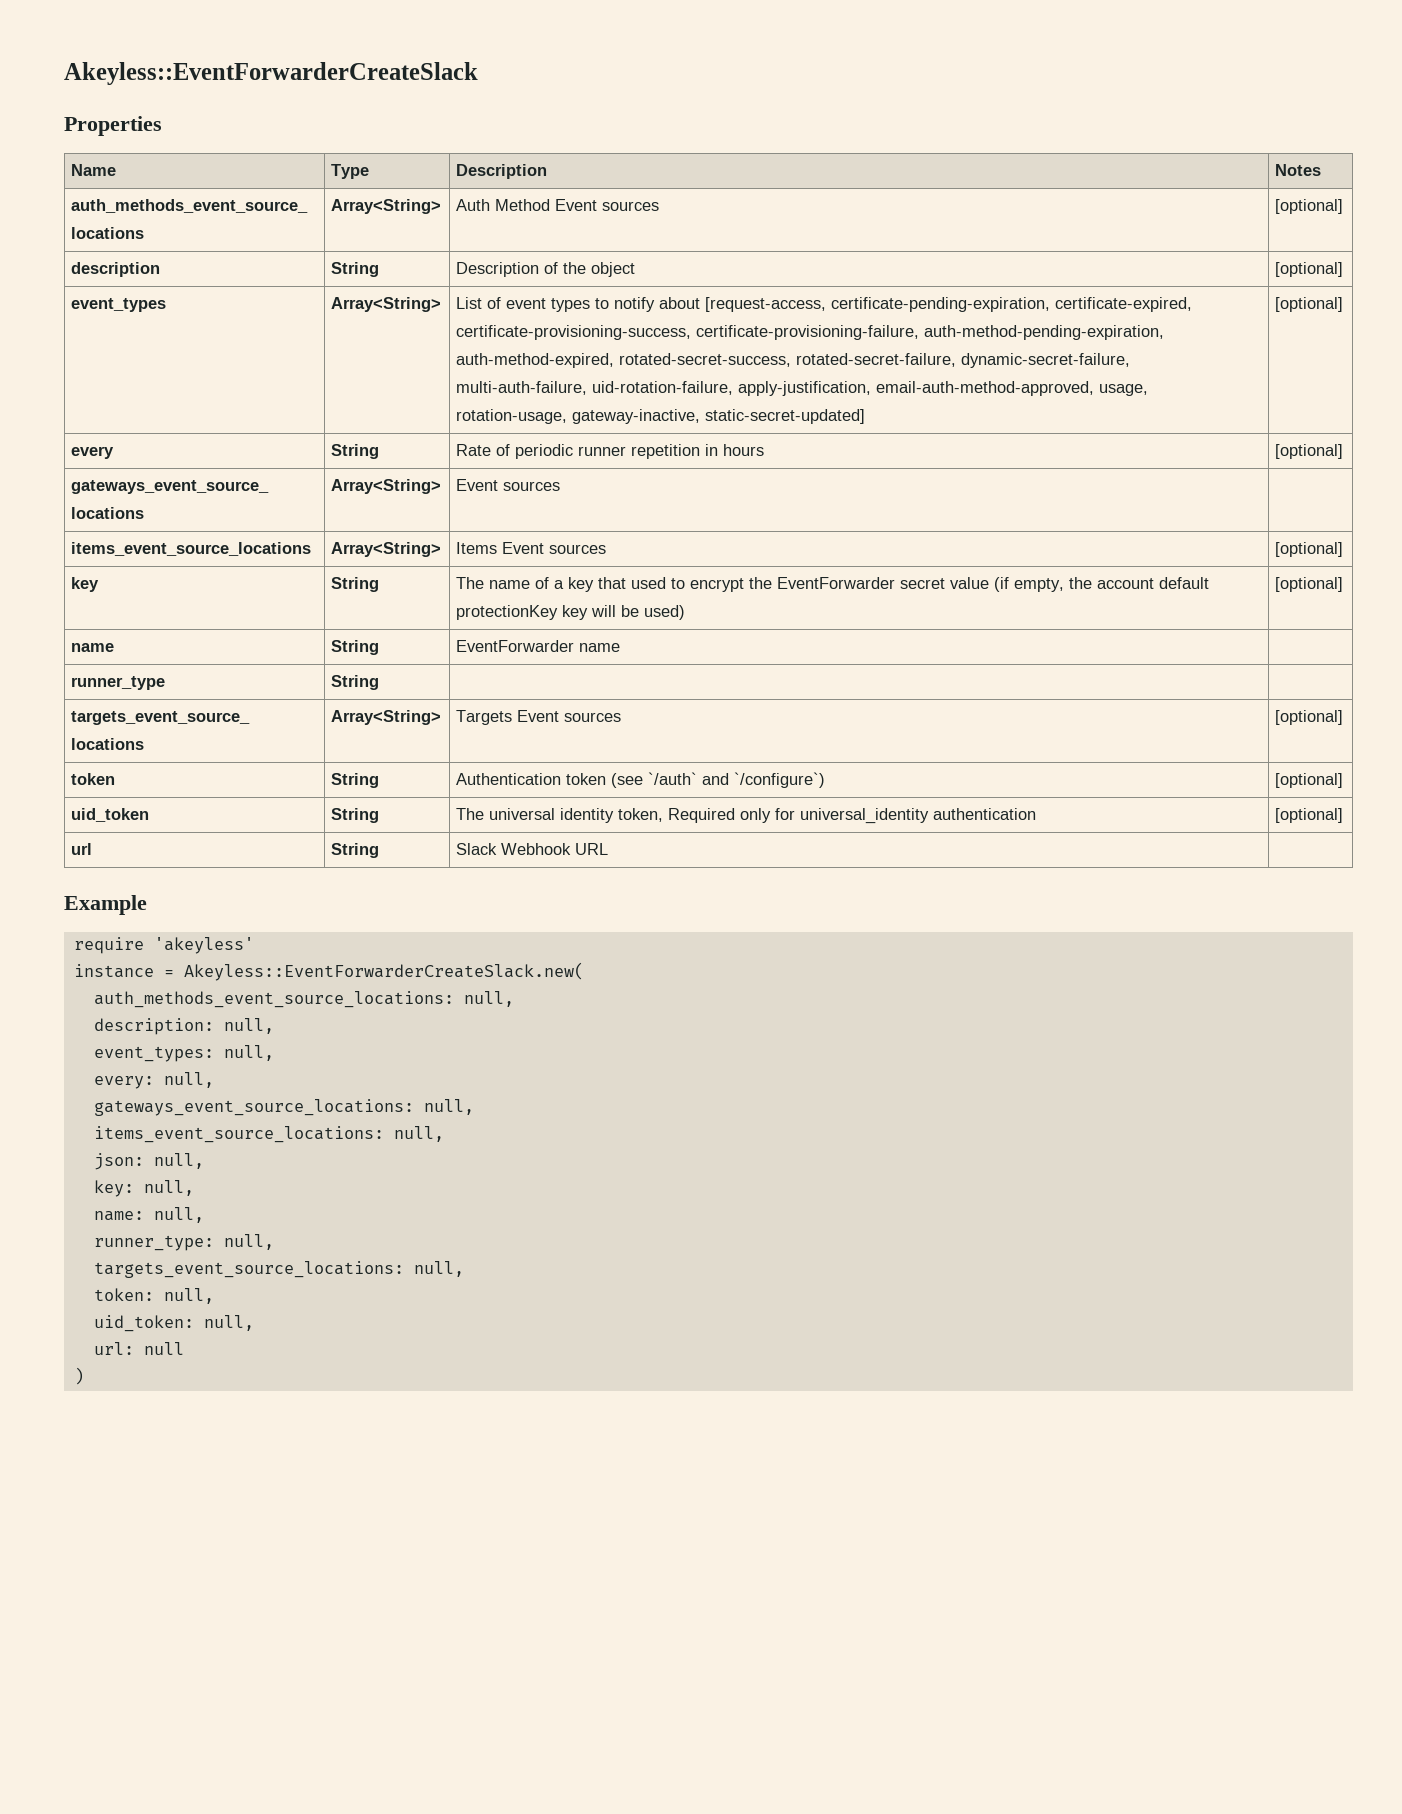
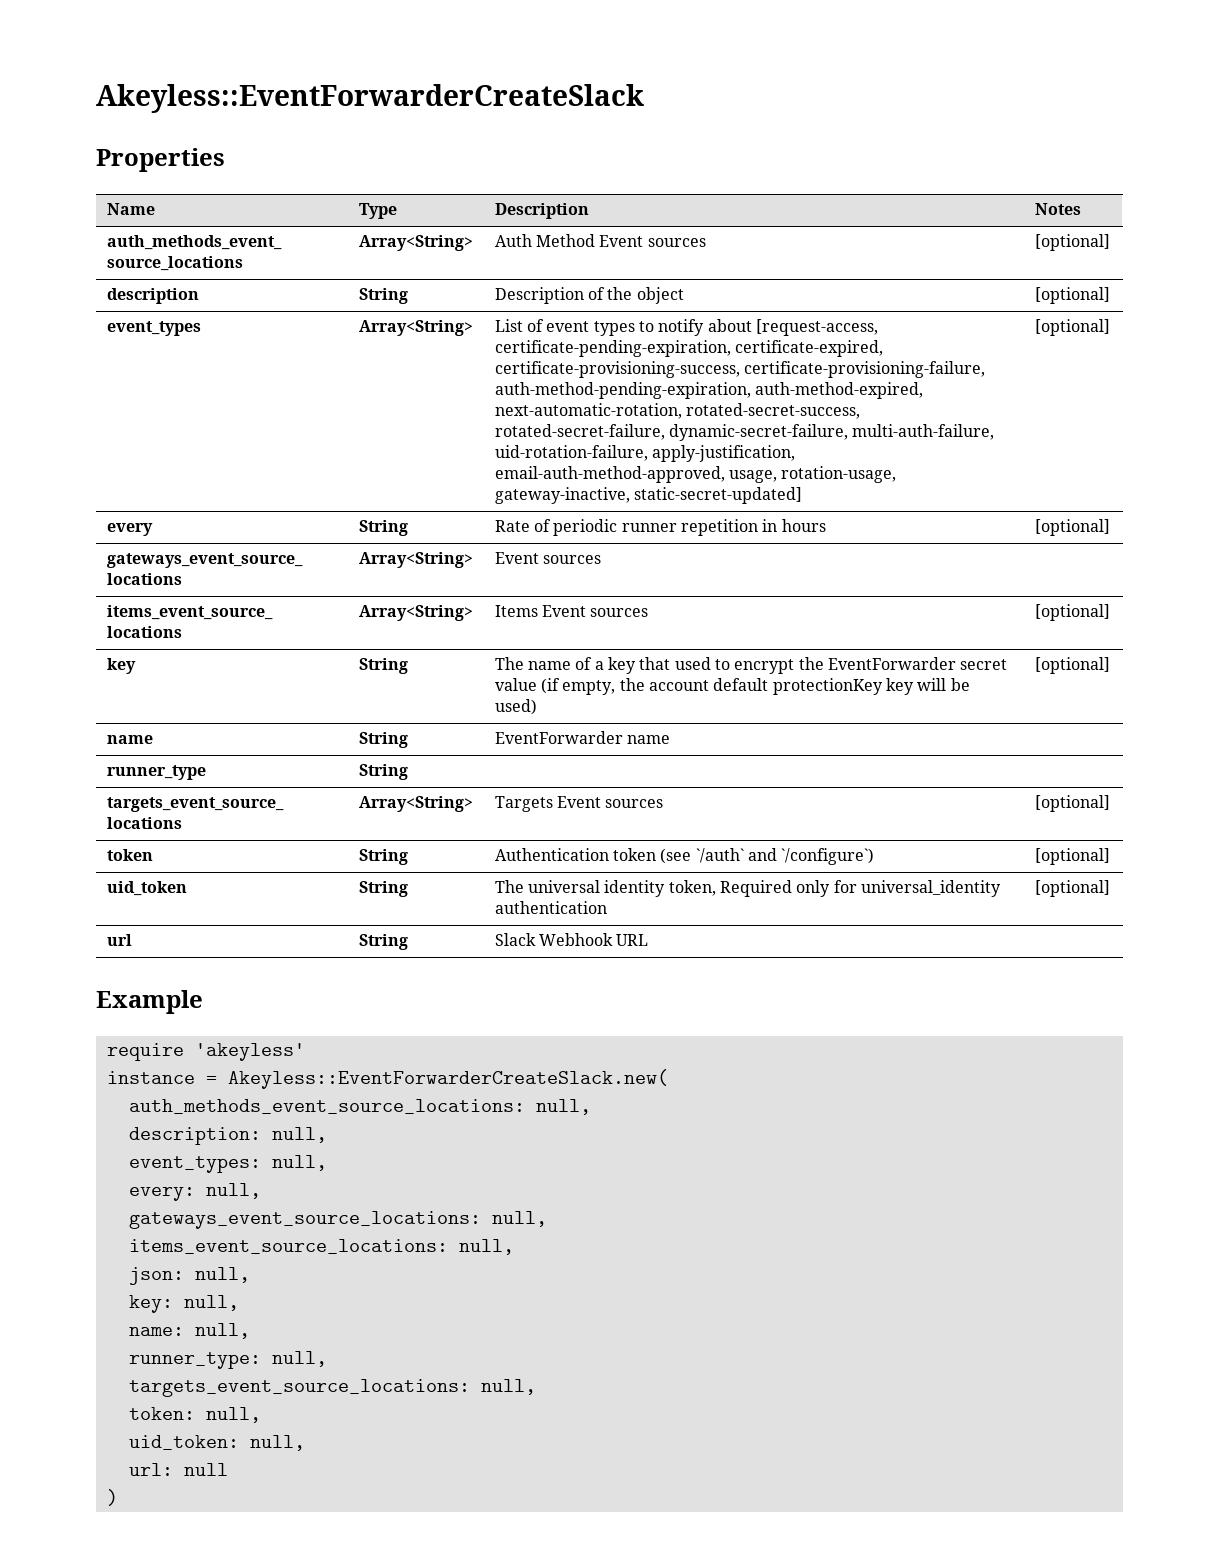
- event_types | Array<String> | List of event types to notify about [request-access, certificate-pending-expiration, certificate-expired, certificate-provisioning-success, certificate-provisioning-failure, auth-method-pending-expiration, auth-method-expired, rotated-secret-success, rotated-secret-failure, dynamic-secret-failure, multi-auth-failure, uid-rotation-failure, apply-justification, email-auth-method-approved, usage, rotation-usage, gateway-inactive, static-secret-updated] | [optional]
+ event_types | Array<String> | List of event types to notify about [request-access, certificate-pending-expiration, certificate-expired, certificate-provisioning-success, certificate-provisioning-failure, auth-method-pending-expiration, auth-method-expired, next-automatic-rotation, rotated-secret-success, rotated-secret-failure, dynamic-secret-failure, multi-auth-failure, uid-rotation-failure, apply-justification, email-auth-method-approved, usage, rotation-usage, gateway-inactive, static-secret-updated] | [optional]

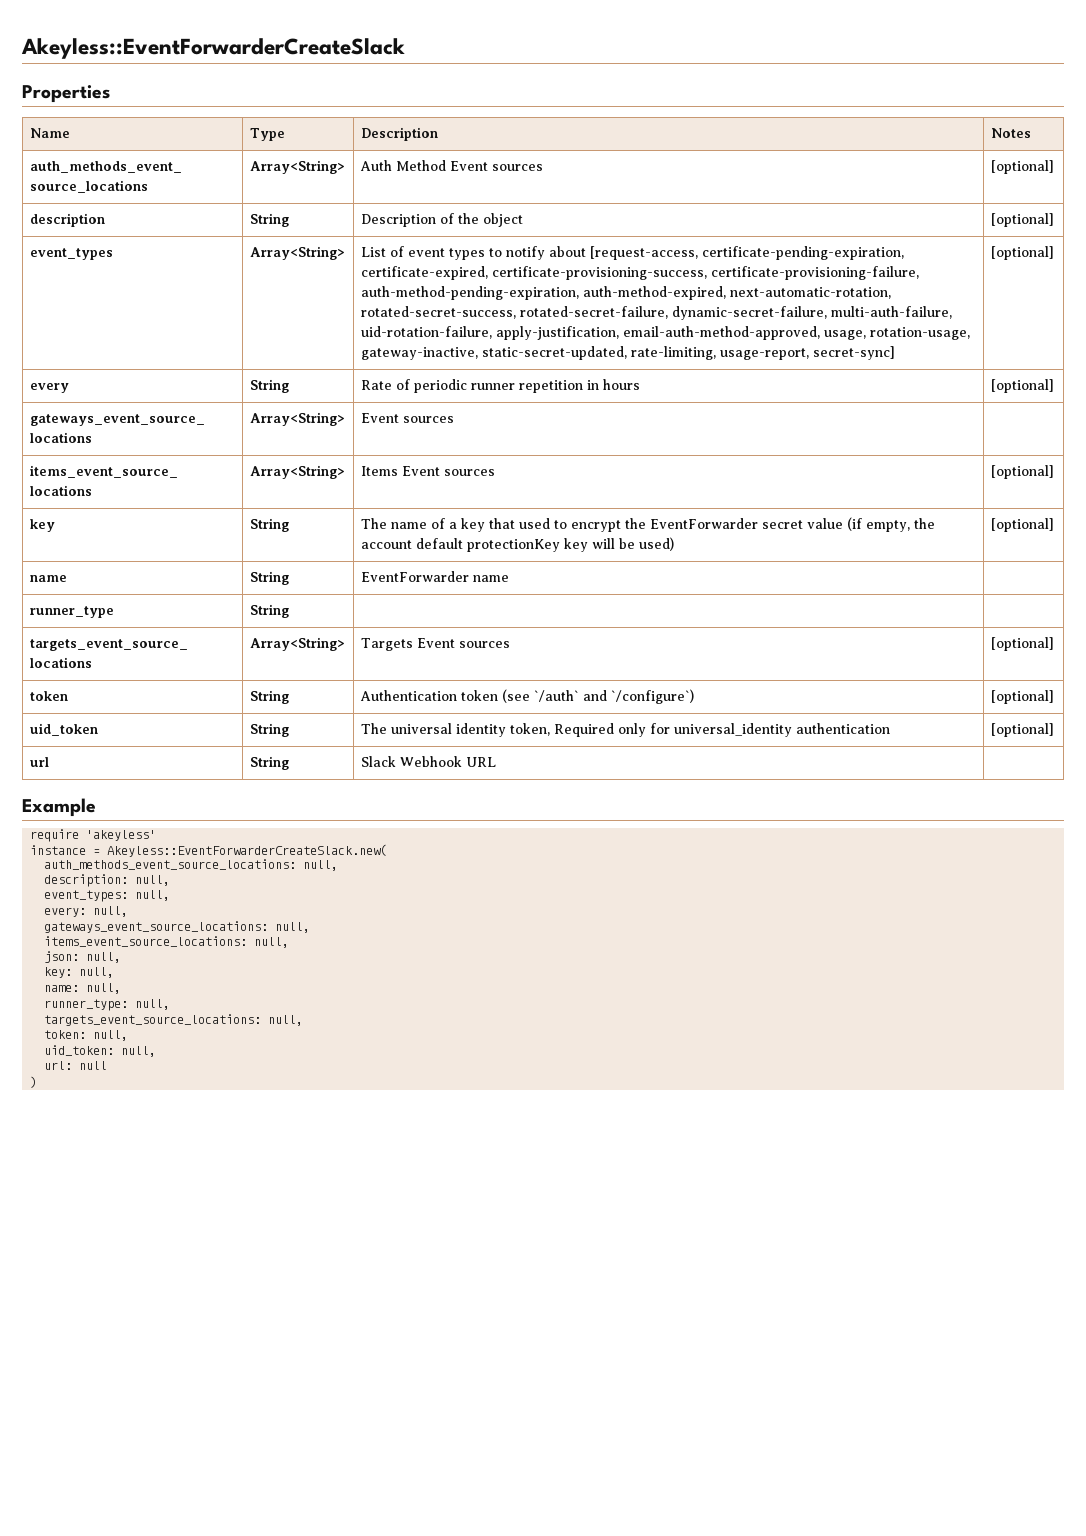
- event_types | Array<String> | List of event types to notify about [request-access, certificate-pending-expiration, certificate-expired, certificate-provisioning-success, certificate-provisioning-failure, auth-method-pending-expiration, auth-method-expired, next-automatic-rotation, rotated-secret-success, rotated-secret-failure, dynamic-secret-failure, multi-auth-failure, uid-rotation-failure, apply-justification, email-auth-method-approved, usage, rotation-usage, gateway-inactive, static-secret-updated] | [optional]
+ event_types | Array<String> | List of event types to notify about [request-access, certificate-pending-expiration, certificate-expired, certificate-provisioning-success, certificate-provisioning-failure, auth-method-pending-expiration, auth-method-expired, next-automatic-rotation, rotated-secret-success, rotated-secret-failure, dynamic-secret-failure, multi-auth-failure, uid-rotation-failure, apply-justification, email-auth-method-approved, usage, rotation-usage, gateway-inactive, static-secret-updated, rate-limiting, usage-report, secret-sync] | [optional]

